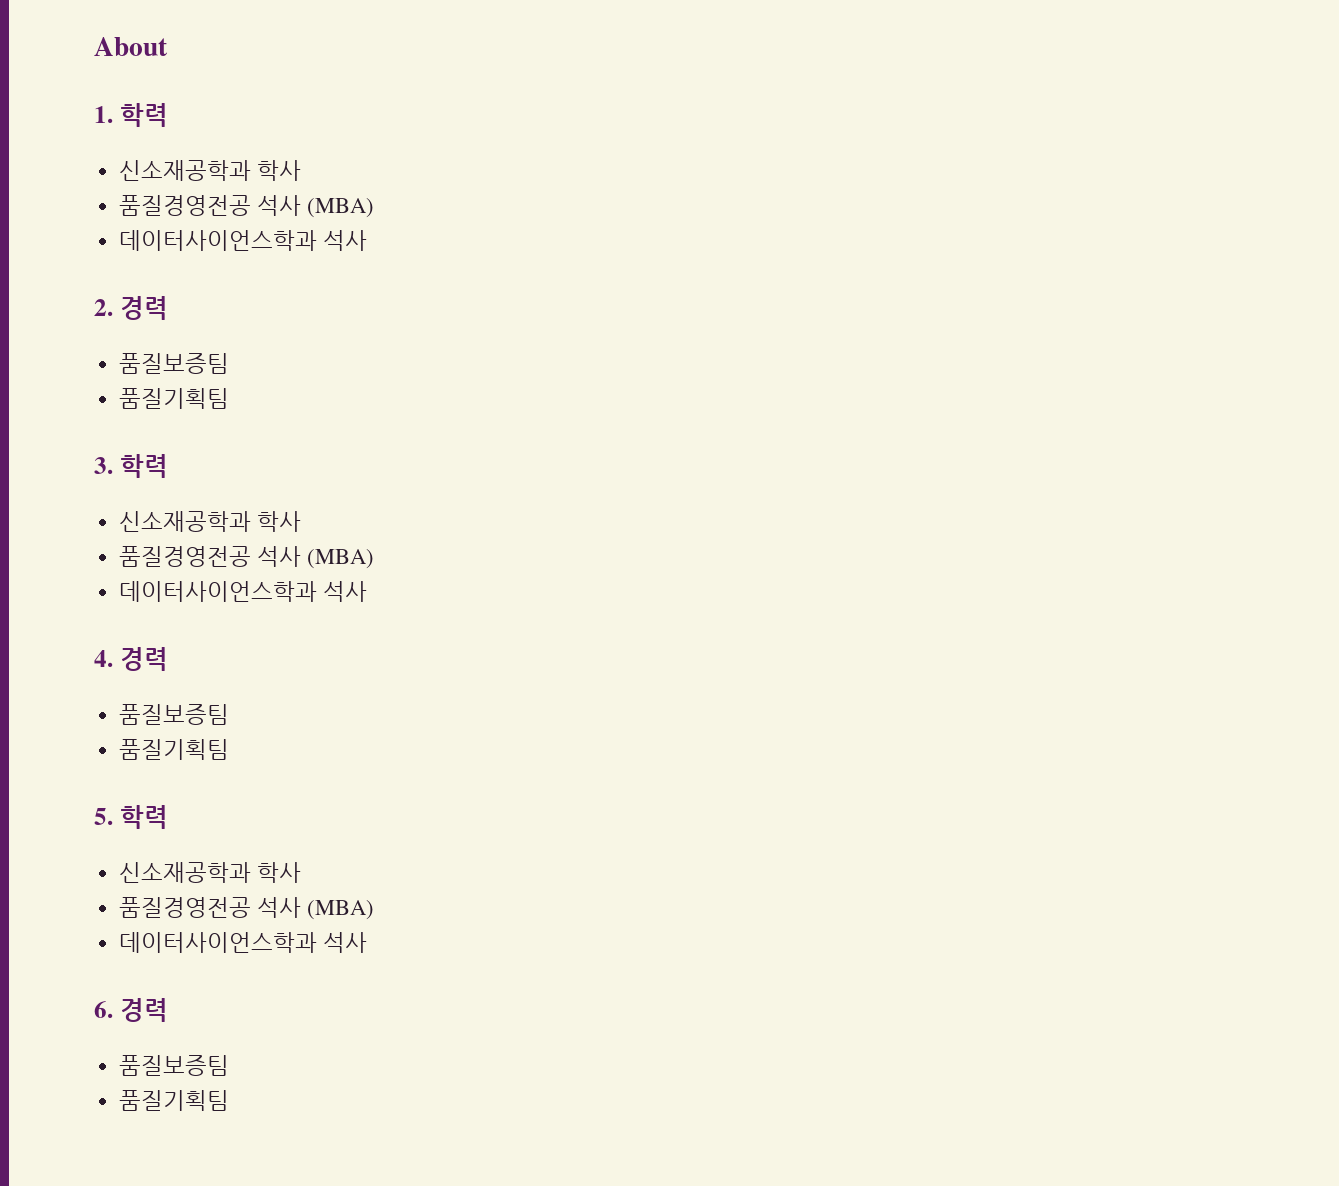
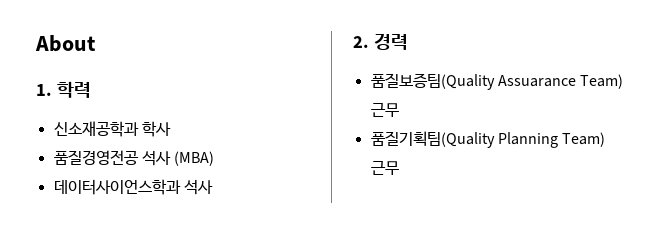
  2. 경력
- 품질보증팀
- 품질기획팀
- 3. 학력
- 신소재공학과 학사
- 품질경영전공 석사 (MBA)
- 데이터사이언스학과 석사
- 4. 경력
- 품질보증팀
- 품질기획팀
- 5. 학력
- 신소재공학과 학사
- 품질경영전공 석사 (MBA)
- 데이터사이언스학과 석사
- 6. 경력
- 품질보증팀
- 품질기획팀
+ 품질보증팀(Quality Assuarance Team) 근무
+ 품질기획팀(Quality Planning Team) 근무

